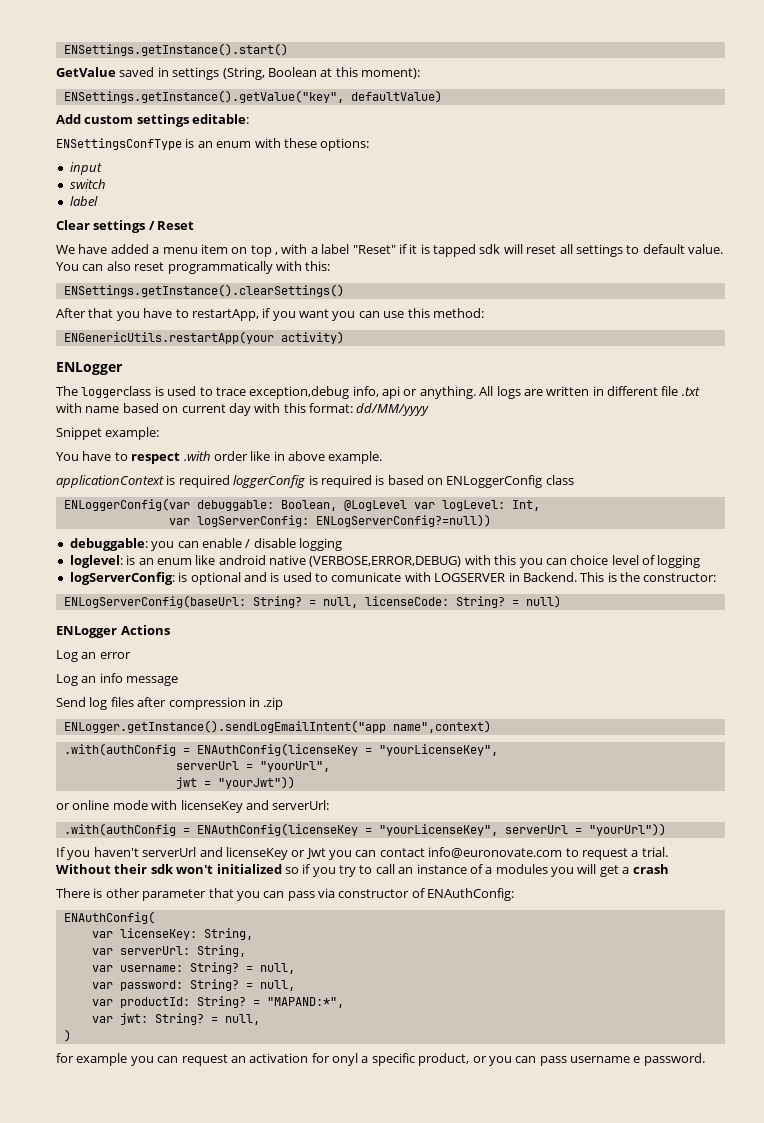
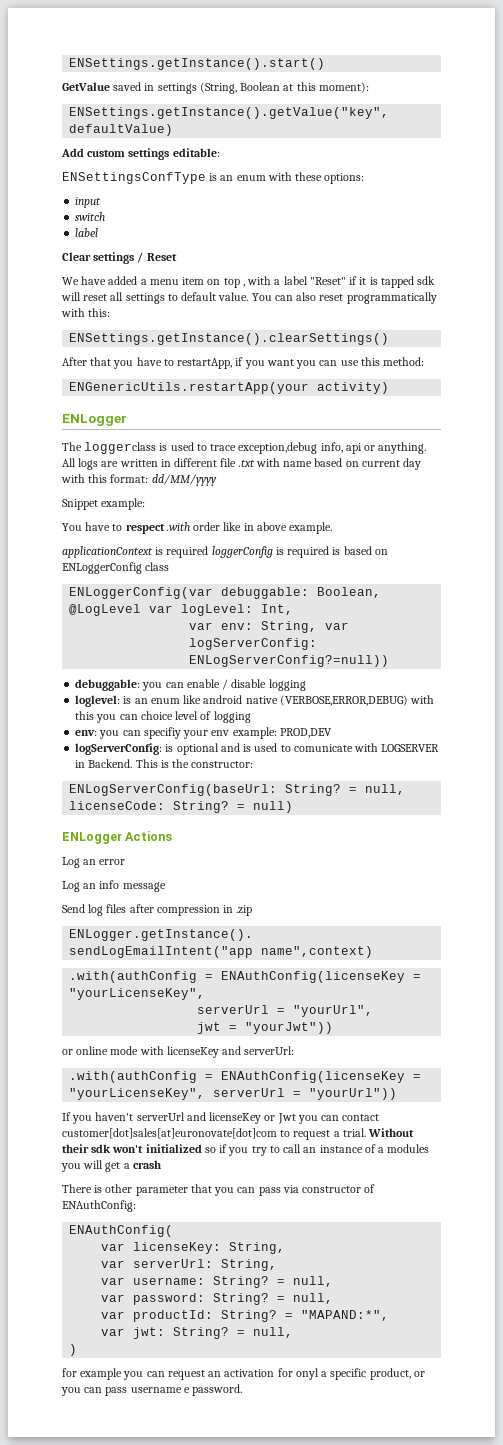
- var logServerConfig: ENLogServerConfig?=null))
+ var env: String, var logServerConfig: ENLogServerConfig?=null))
+ env: you can specifiy your env example: PROD,DEV
- If you haven't serverUrl and licenseKey or Jwt you can contact info@euronovate.com to request a trial.
+ If you haven't serverUrl and licenseKey or Jwt you can contact customer[dot]sales[at]euronovate[dot]com to request a trial.

